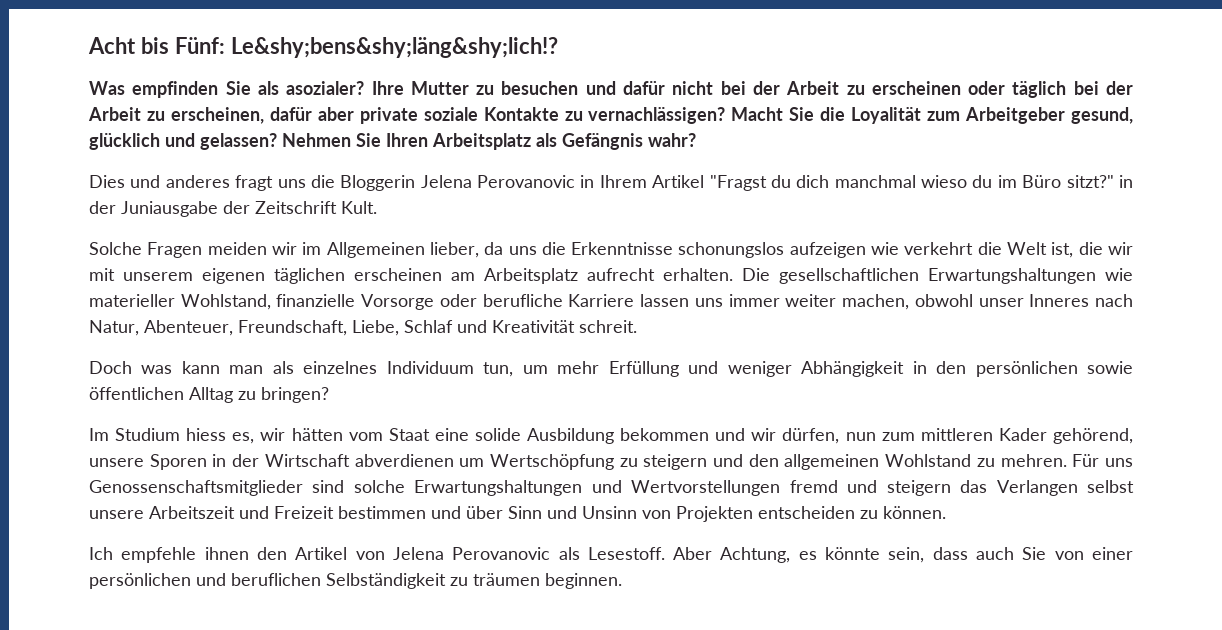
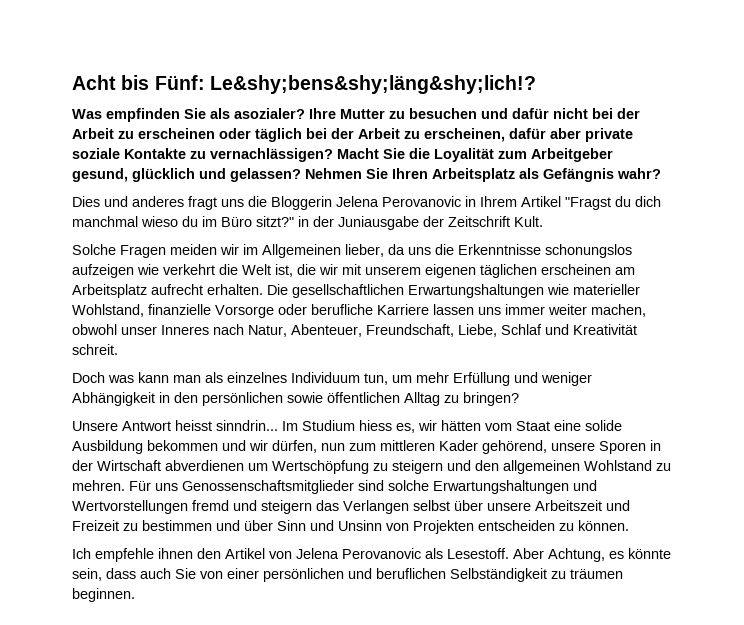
+ Unsere Antwort heisst sinndrin...
- Für uns Genossenschaftsmitglieder sind solche Erwartungshaltungen und Wertvorstellungen fremd und steigern das Verlangen selbst unsere Arbeitszeit und Freizeit bestimmen und über Sinn und Unsinn von Projekten entscheiden zu können.
+ Für uns Genossenschaftsmitglieder sind solche Erwartungshaltungen und Wertvorstellungen fremd und steigern das Verlangen selbst über unsere Arbeitszeit und Freizeit zu bestimmen und über Sinn und Unsinn von Projekten entscheiden zu können.

